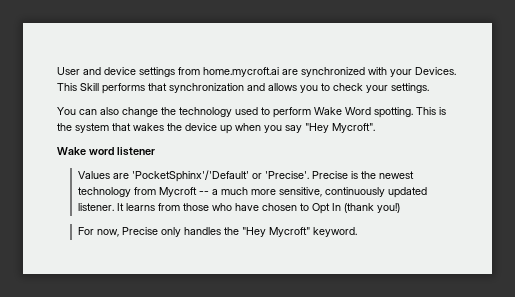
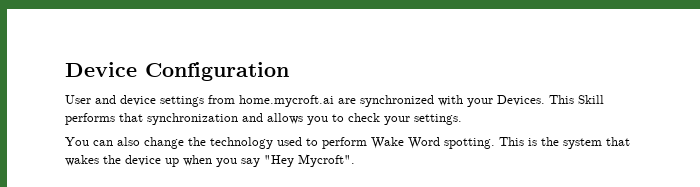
+ Device Configuration
- Wake word listener
- Values are 'PocketSphinx'/'Default' or 'Precise'. Precise is the newest technology from Mycroft -- a much more sensitive, continuously updated listener. It learns from those who have chosen to Opt In (thank you!)
- For now, Precise only handles the "Hey Mycroft" keyword.

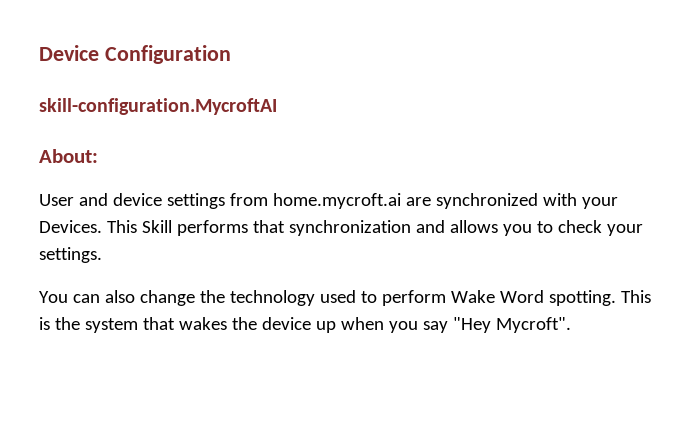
+ skill-configuration.MycroftAI
+ About:

